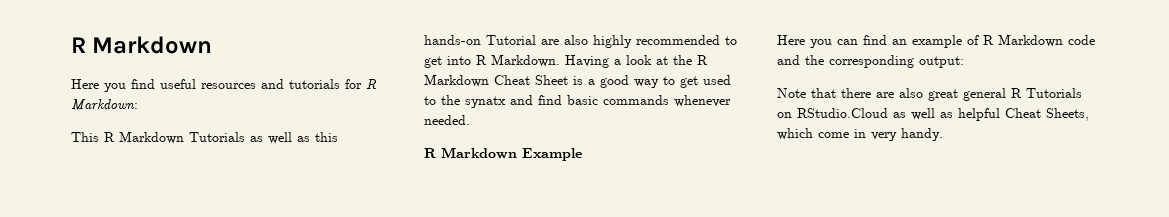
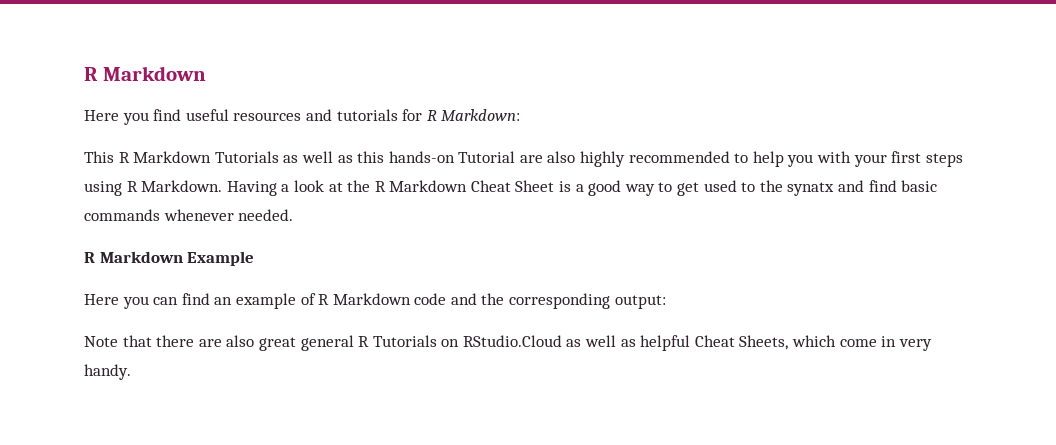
- This R Markdown Tutorials as well as this hands-on Tutorial are also highly recommended to get into R Markdown.
+ This R Markdown Tutorials as well as this hands-on Tutorial are also highly recommended to help you with your first steps using R Markdown.

